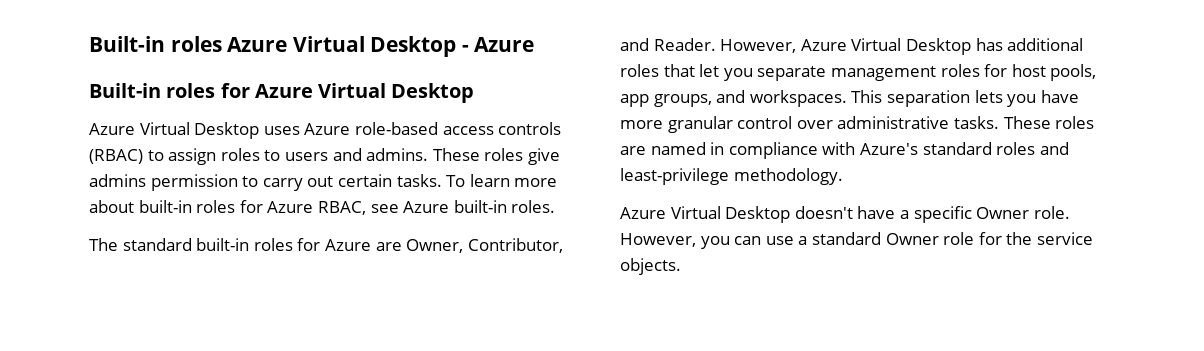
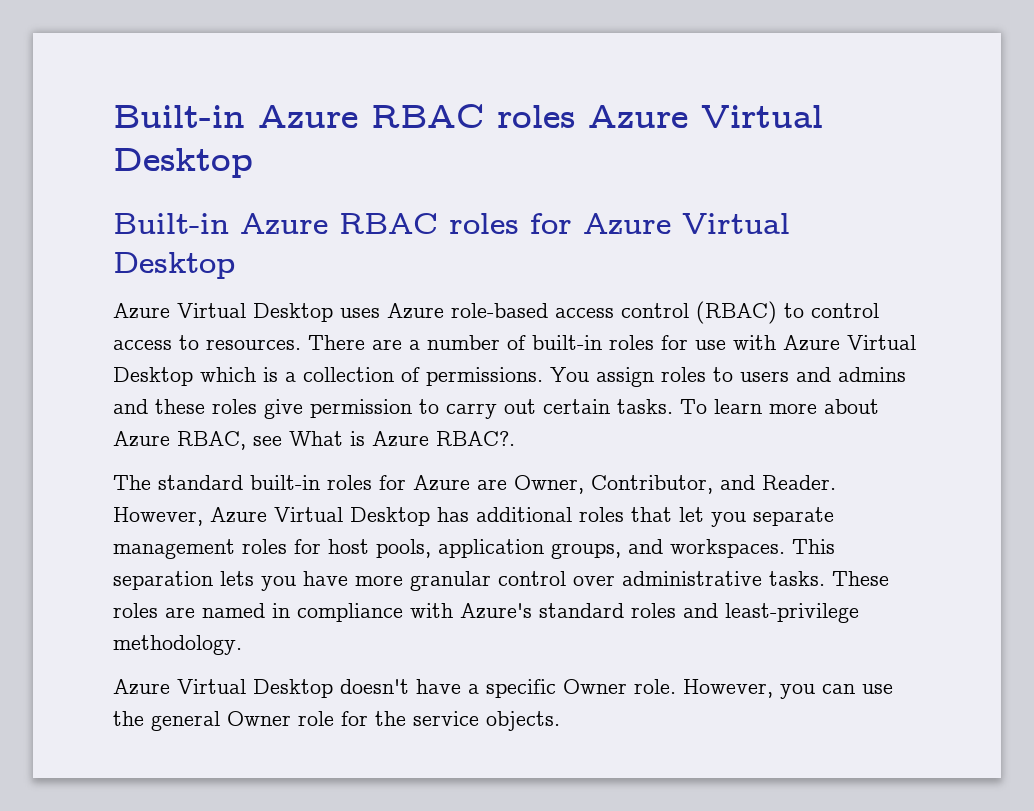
- Built-in roles Azure Virtual Desktop - Azure
- Built-in roles for Azure Virtual Desktop
+ Built-in Azure RBAC roles Azure Virtual Desktop
+ Built-in Azure RBAC roles for Azure Virtual Desktop
- Azure Virtual Desktop uses Azure role-based access controls (RBAC) to assign roles to users and admins. These roles give admins permission to carry out certain tasks.
+ Azure Virtual Desktop uses Azure role-based access control (RBAC) to control access to resources. There are a number of built-in roles for use with Azure Virtual Desktop which is a collection of permissions. You assign roles to users and admins and these roles give permission to carry out certain tasks.
- To learn more about built-in roles for Azure RBAC, see Azure built-in roles.
+ To learn more about Azure RBAC, see What is Azure RBAC?.
- However, Azure Virtual Desktop has additional roles that let you separate management roles for host pools, app groups, and workspaces.
+ However, Azure Virtual Desktop has additional roles that let you separate management roles for host pools, application groups, and workspaces.
- However, you can use a standard Owner role for the service objects.
+ However, you can use the general Owner role for the service objects.

